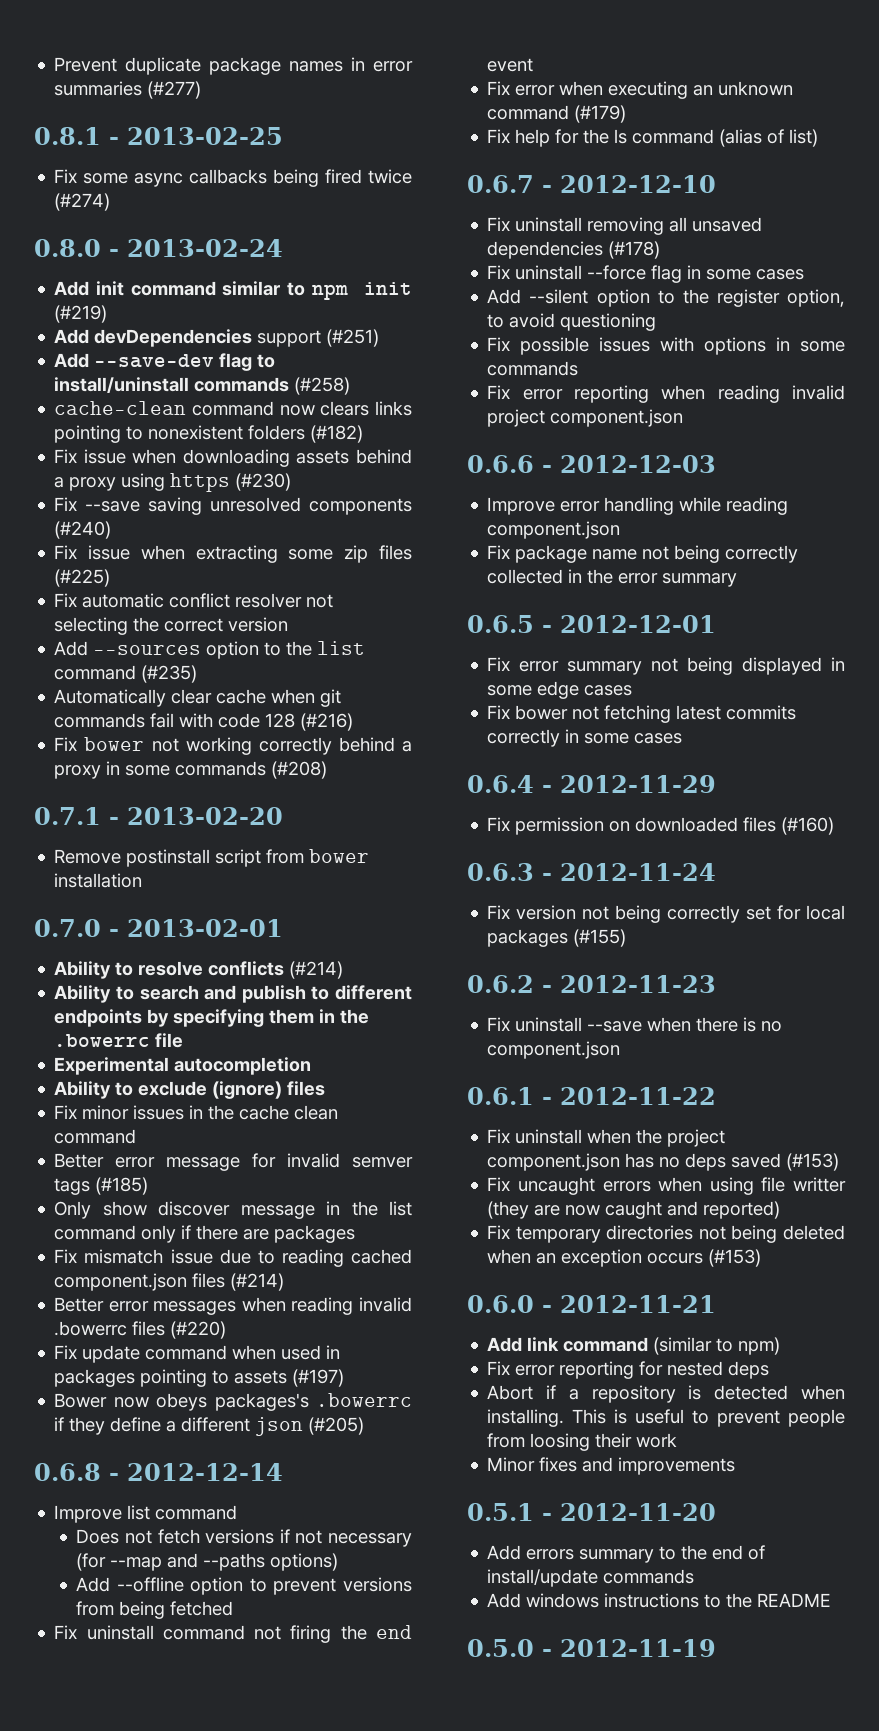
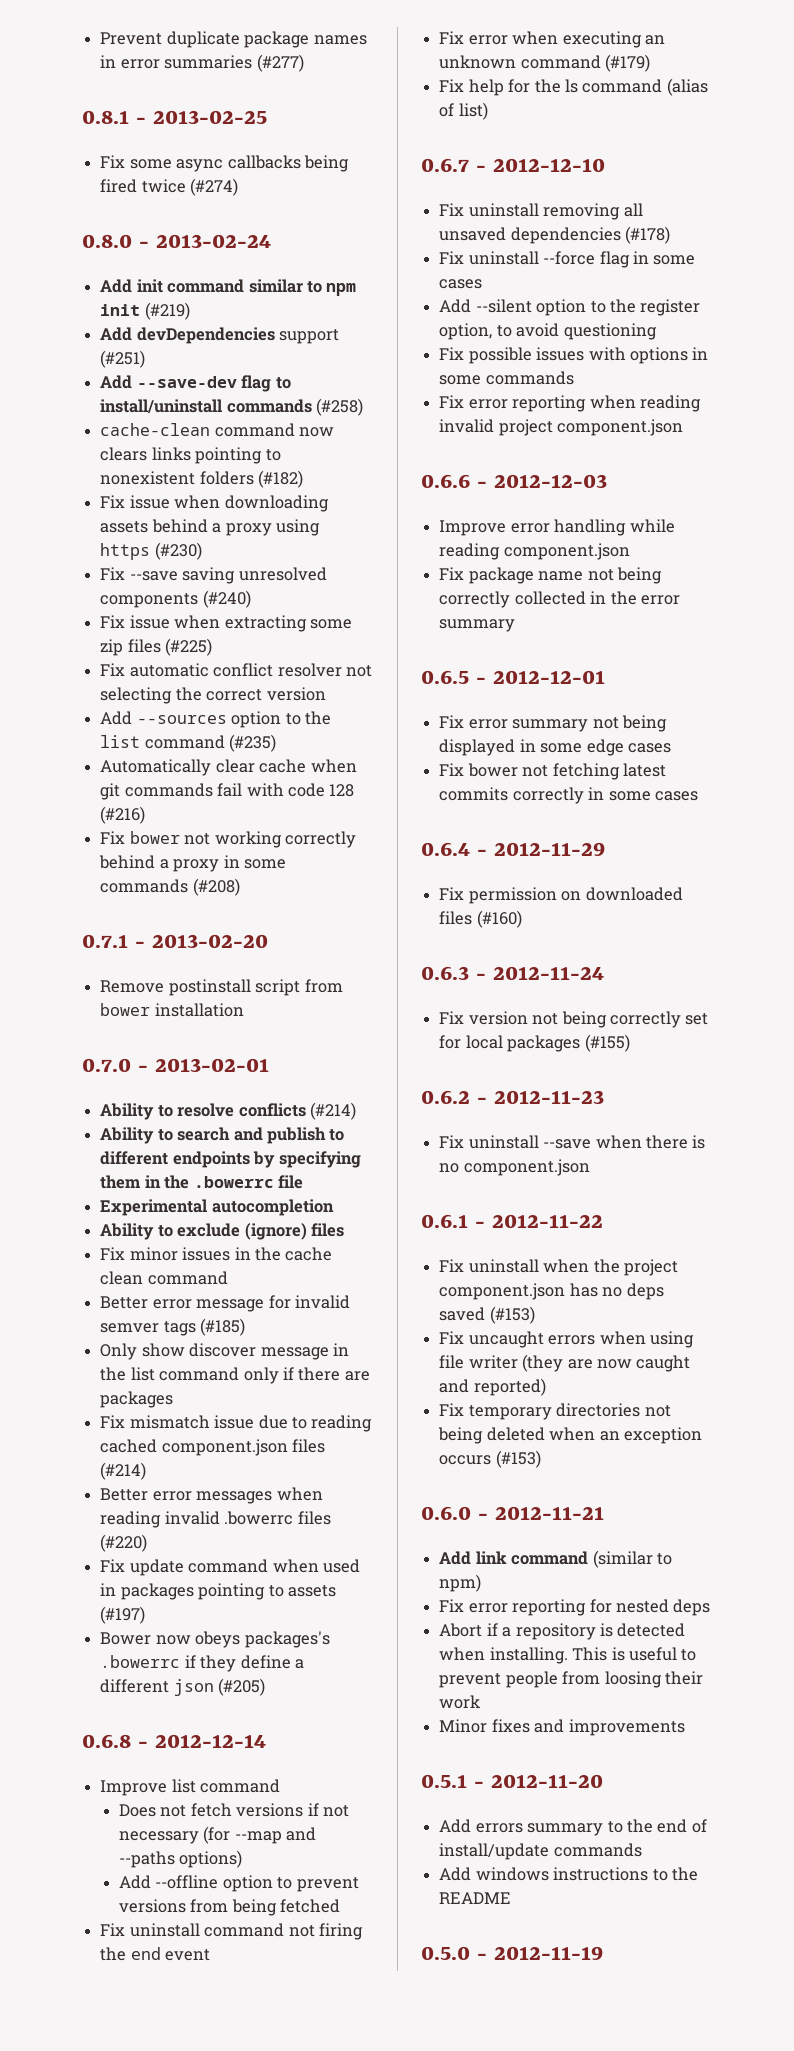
- Fix uncaught errors when using file writter (they are now caught and reported)
+ Fix uncaught errors when using file writer (they are now caught and reported)

